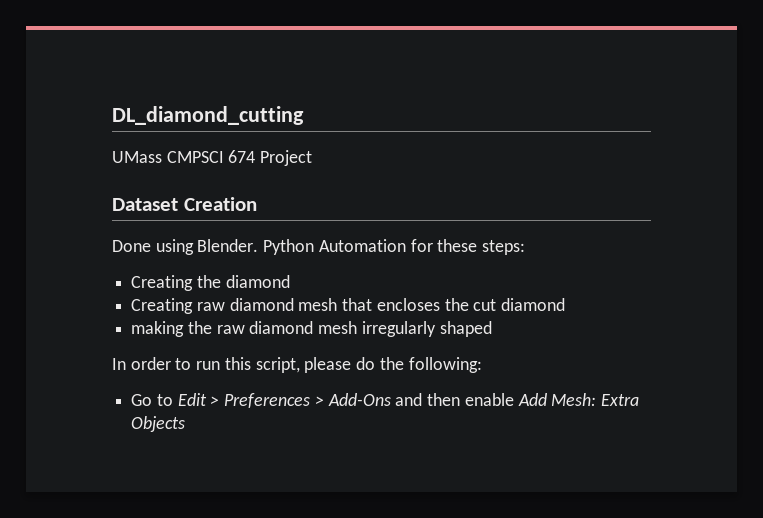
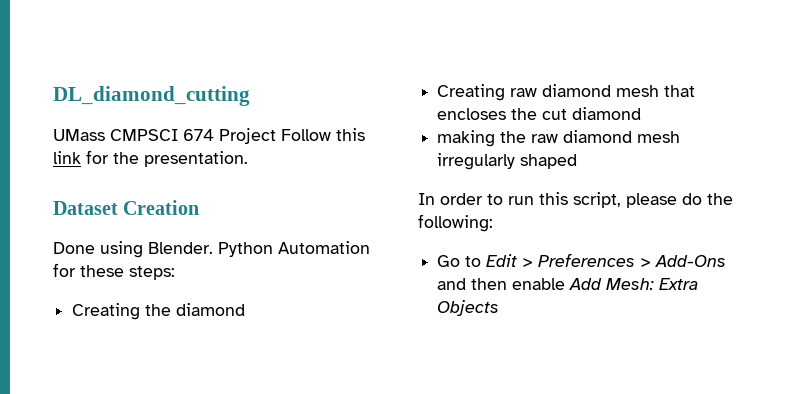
- UMass CMPSCI 674 Project
+ UMass CMPSCI 674 Project Follow this link for the presentation.

